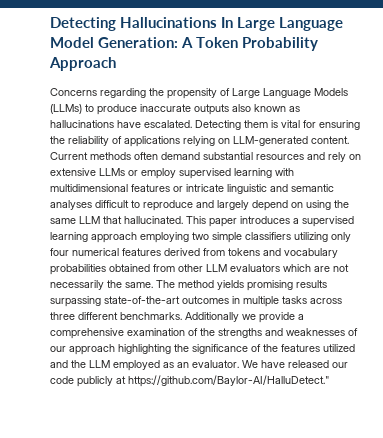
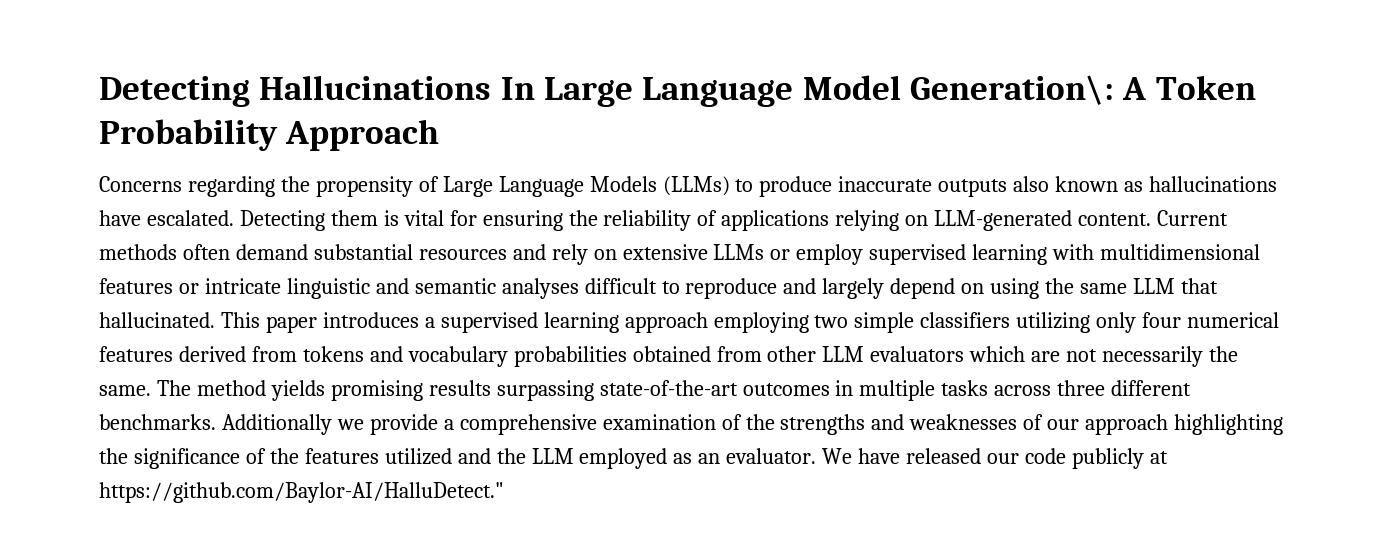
- Detecting Hallucinations In Large Language Model Generation: A Token Probability Approach
+ Detecting Hallucinations In Large Language Model Generation\: A Token Probability Approach

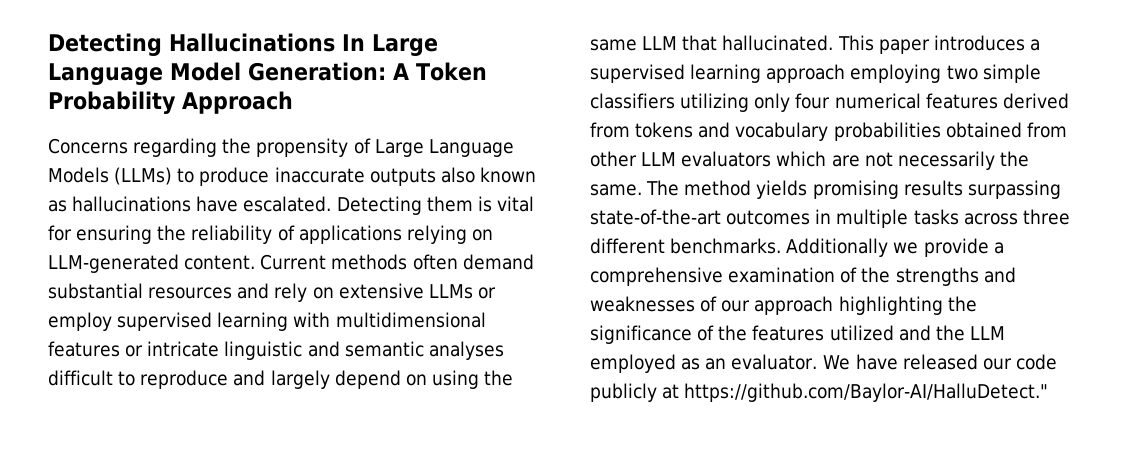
- Detecting Hallucinations In Large Language Model Generation\: A Token Probability Approach
+ Detecting Hallucinations In Large Language Model Generation: A Token Probability Approach

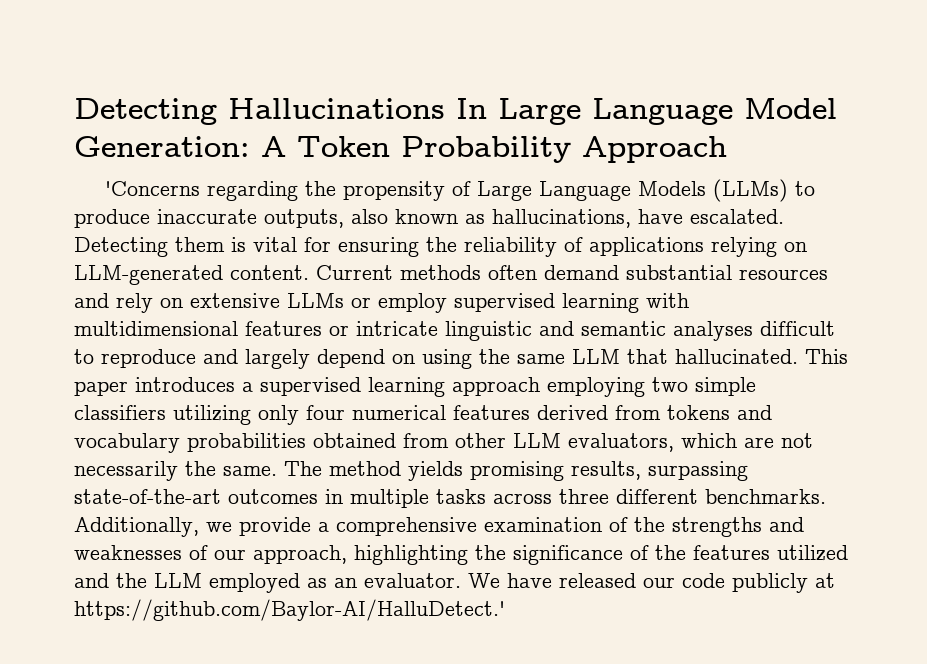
- Concerns regarding the propensity of Large Language Models (LLMs) to produce inaccurate outputs also known as hallucinations have escalated.
+ 'Concerns regarding the propensity of Large Language Models (LLMs) to produce inaccurate outputs, also known as hallucinations, have escalated.
- This paper introduces a supervised learning approach employing two simple classifiers utilizing only four numerical features derived from tokens and vocabulary probabilities obtained from other LLM evaluators which are not necessarily the same.
+ This paper introduces a supervised learning approach employing two simple classifiers utilizing only four numerical features derived from tokens and vocabulary probabilities obtained from other LLM evaluators, which are not necessarily the same.
- The method yields promising results surpassing state-of-the-art outcomes in multiple tasks across three different benchmarks.
+ The method yields promising results, surpassing state-of-the-art outcomes in multiple tasks across three different benchmarks.
- Additionally we provide a comprehensive examination of the strengths and weaknesses of our approach highlighting the significance of the features utilized and the LLM employed as an evaluator.
+ Additionally, we provide a comprehensive examination of the strengths and weaknesses of our approach, highlighting the significance of the features utilized and the LLM employed as an evaluator.
- We have released our code publicly at https://github.com/Baylor-AI/HalluDetect."
+ We have released our code publicly at https://github.com/Baylor-AI/HalluDetect.'

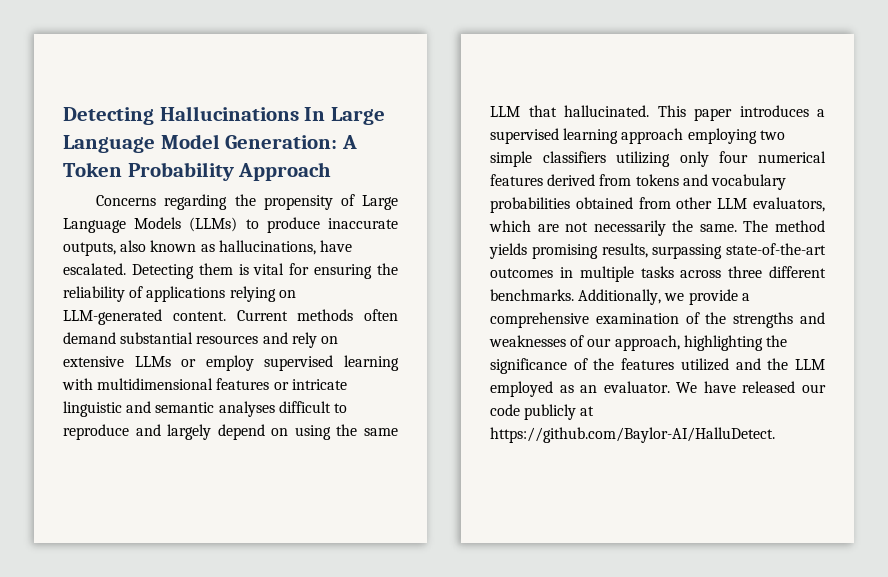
- 'Concerns regarding the propensity of Large Language Models (LLMs) to produce inaccurate outputs, also known as hallucinations, have escalated.
+ Concerns regarding the propensity of Large Language Models (LLMs) to produce inaccurate outputs, also known as hallucinations, have escalated.
- We have released our code publicly at https://github.com/Baylor-AI/HalluDetect.'
+ We have released our code publicly at https://github.com/Baylor-AI/HalluDetect.

